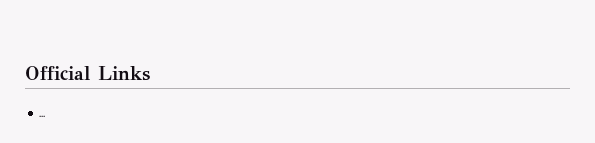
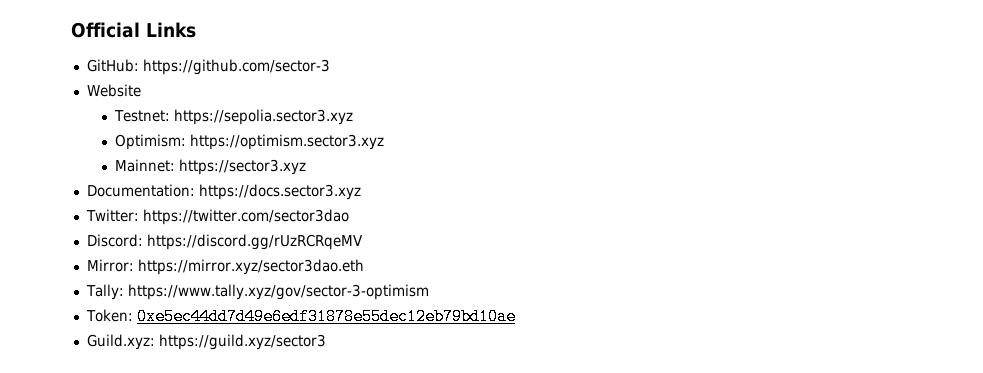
- ...
+ GitHub: https://github.com/sector-3
+ Website
+ Testnet: https://sepolia.sector3.xyz
+ Optimism: https://optimism.sector3.xyz
+ Mainnet: https://sector3.xyz
+ Documentation: https://docs.sector3.xyz
+ Twitter: https://twitter.com/sector3dao
+ Discord: https://discord.gg/rUzRCRqeMV
+ Mirror: https://mirror.xyz/sector3dao.eth
+ Tally: https://www.tally.xyz/gov/sector-3-optimism
+ Token: 0xe5ec44dd7d49e6edf31878e55dec12eb79bd10ae
+ Guild.xyz: https://guild.xyz/sector3

